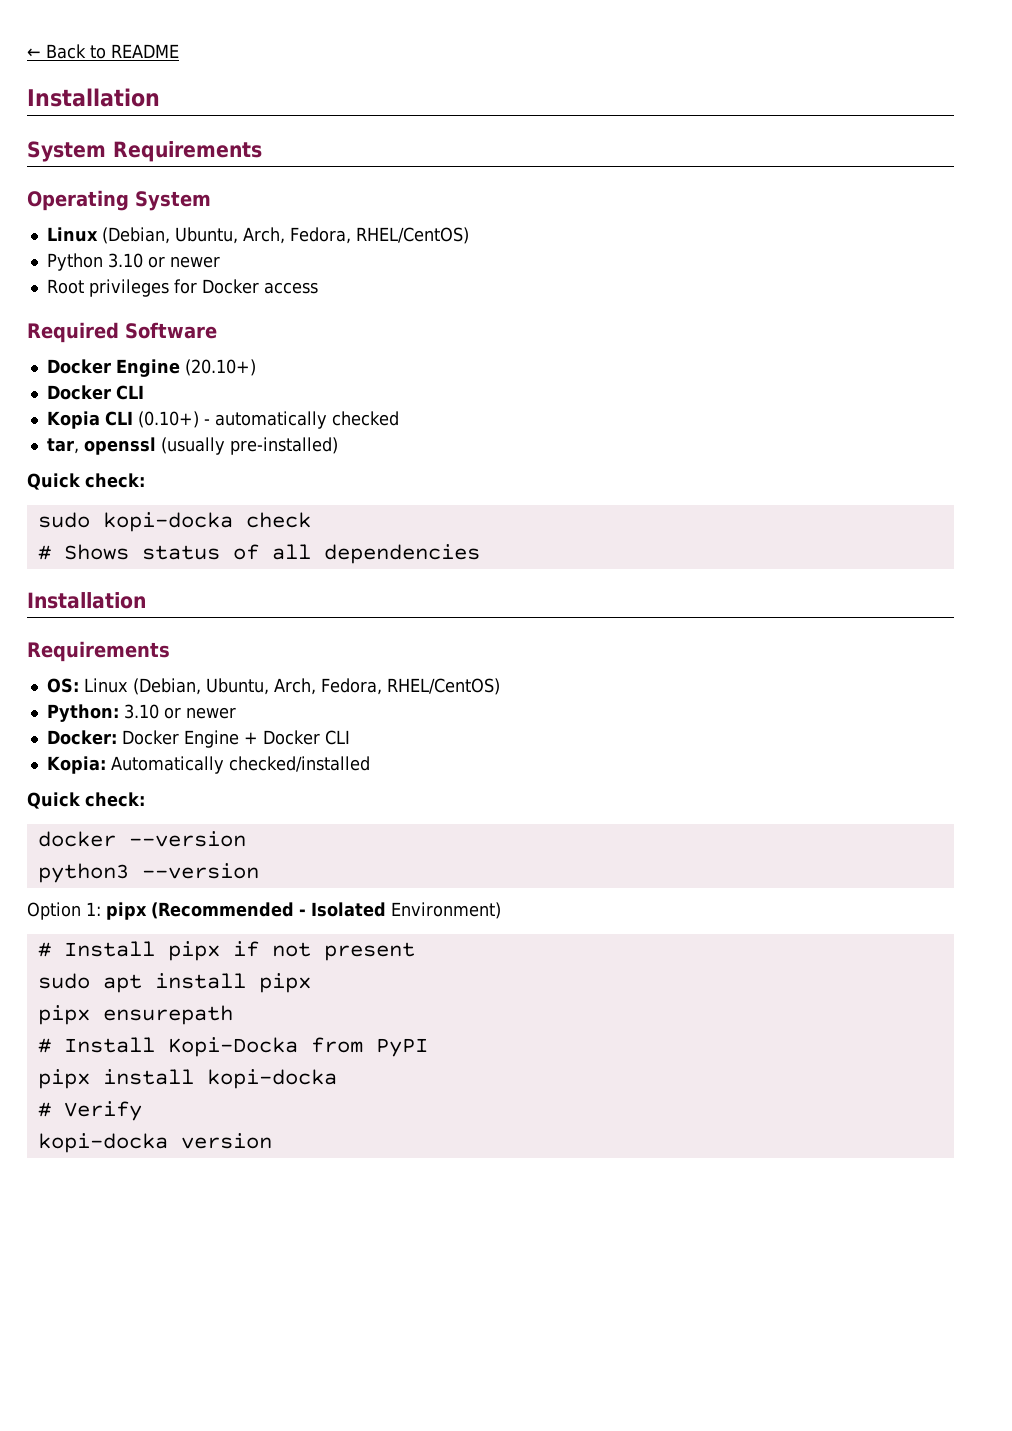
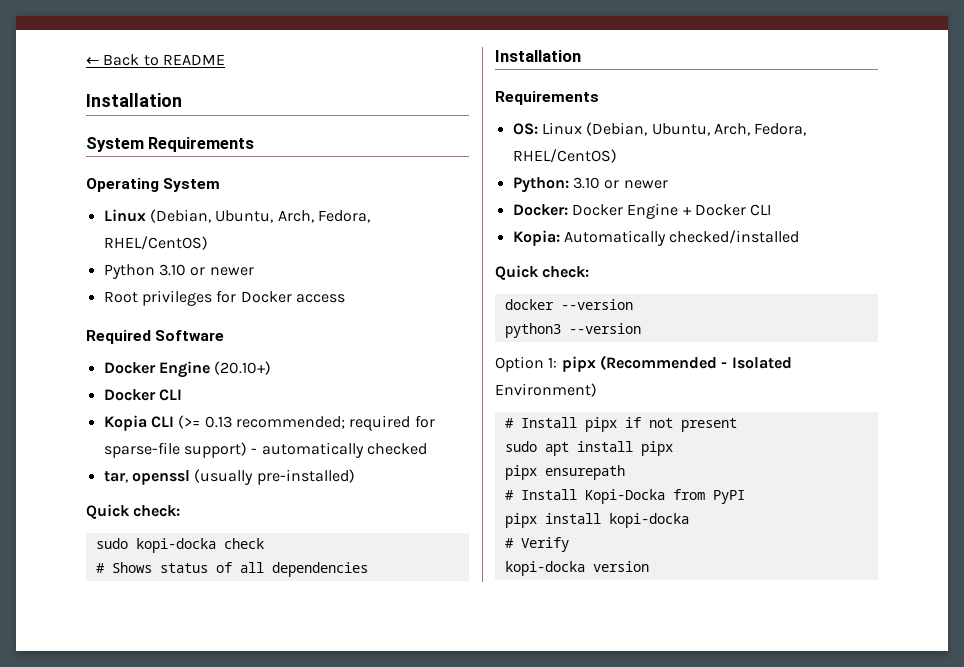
- Kopia CLI (0.10+) - automatically checked
+ Kopia CLI (>= 0.13 recommended; required for sparse-file support) - automatically checked

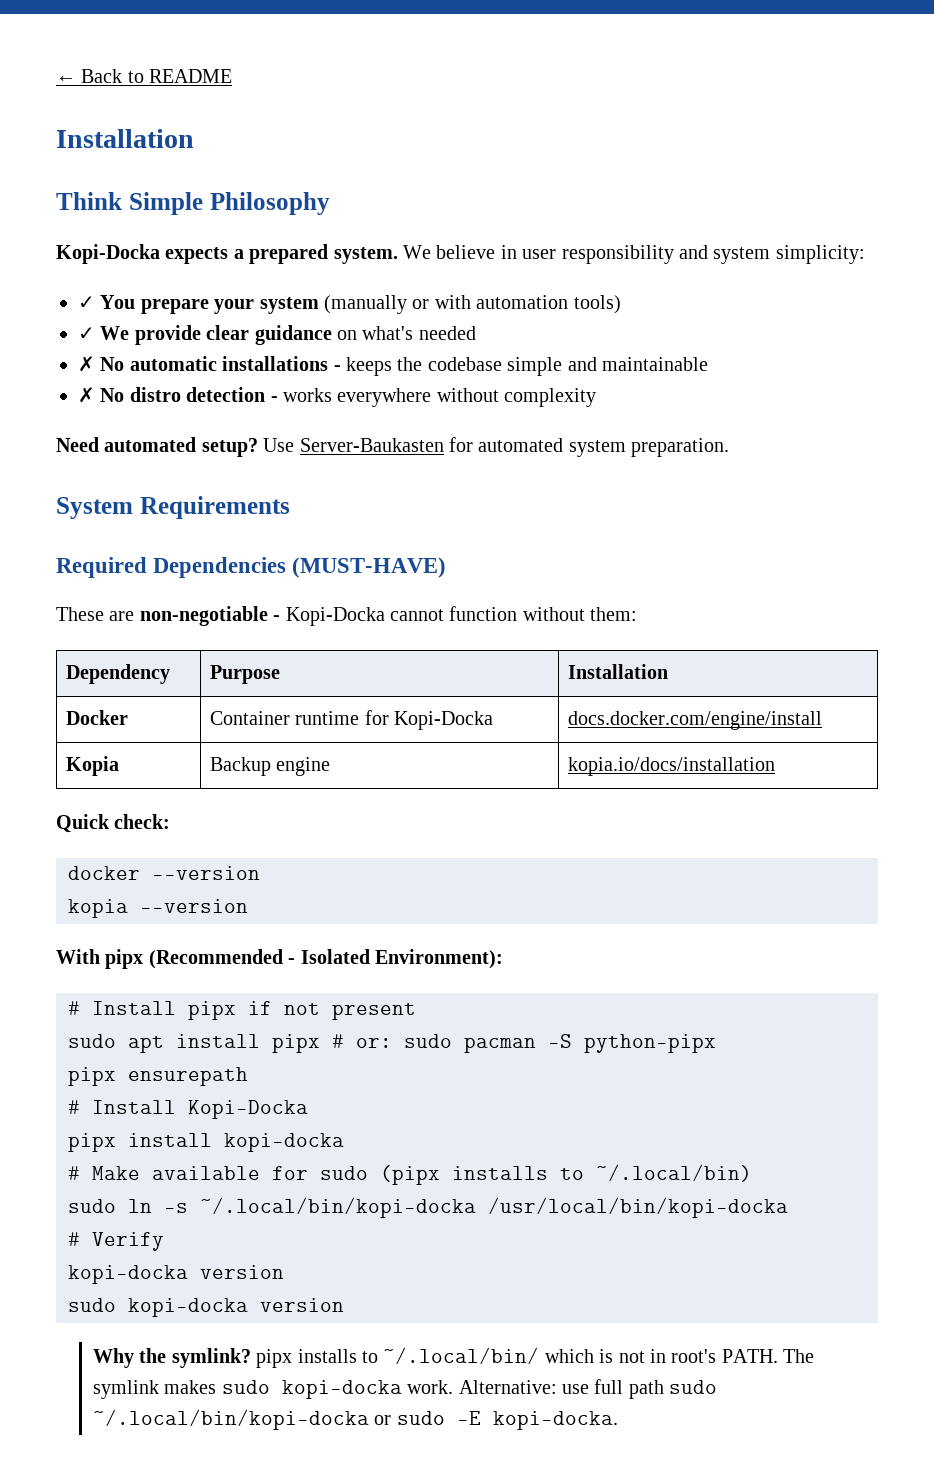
+ Think Simple Philosophy
+ Kopi-Docka expects a prepared system. We believe in user responsibility and system simplicity:
+ ✓ You prepare your system (manually or with automation tools)
+ ✓ We provide clear guidance on what's needed
+ ✗ No automatic installations - keeps the codebase simple and maintainable
+ ✗ No distro detection - works everywhere without complexity
+ Need automated setup? Use Server-Baukasten for automated system preparation.
  System Requirements
- Operating System
- Linux (Debian, Ubuntu, Arch, Fedora, RHEL/CentOS)
- Python 3.10 or newer
- Root privileges for Docker access
- Required Software
- Docker Engine (20.10+)
- Docker CLI
- Kopia CLI (>= 0.13 recommended; required for sparse-file support) - automatically checked
- tar, openssl (usually pre-installed)
- Quick check:
- sudo kopi-docka check
- # Shows status of all dependencies
- Installation
- Requirements
- OS: Linux (Debian, Ubuntu, Arch, Fedora, RHEL/CentOS)
- Python: 3.10 or newer
- Docker: Docker Engine + Docker CLI
- Kopia: Automatically checked/installed
+ Required Dependencies (MUST-HAVE)
+ These are non-negotiable - Kopi-Docka cannot function without them:
+ Dependency | Purpose | Installation
+ Docker | Container runtime for Kopi-Docka | docs.docker.com/engine/install
+ Kopia | Backup engine | kopia.io/docs/installation
- python3 --version
- Option 1: pipx (Recommended - Isolated Environment)
+ kopia --version
+ With pipx (Recommended - Isolated Environment):
- sudo apt install pipx
+ sudo apt install pipx # or: sudo pacman -S python-pipx
- # Install Kopi-Docka from PyPI
+ # Install Kopi-Docka
+ # Make available for sudo (pipx installs to ~/.local/bin)
+ sudo ln -s ~/.local/bin/kopi-docka /usr/local/bin/kopi-docka
  # Verify
  kopi-docka version
+ sudo kopi-docka version
+ Why the symlink? pipx installs to ~/.local/bin/ which is not in root's PATH. The symlink makes sudo kopi-docka work. Alternative: use full path sudo ~/.local/bin/kopi-docka or sudo -E kopi-docka.

